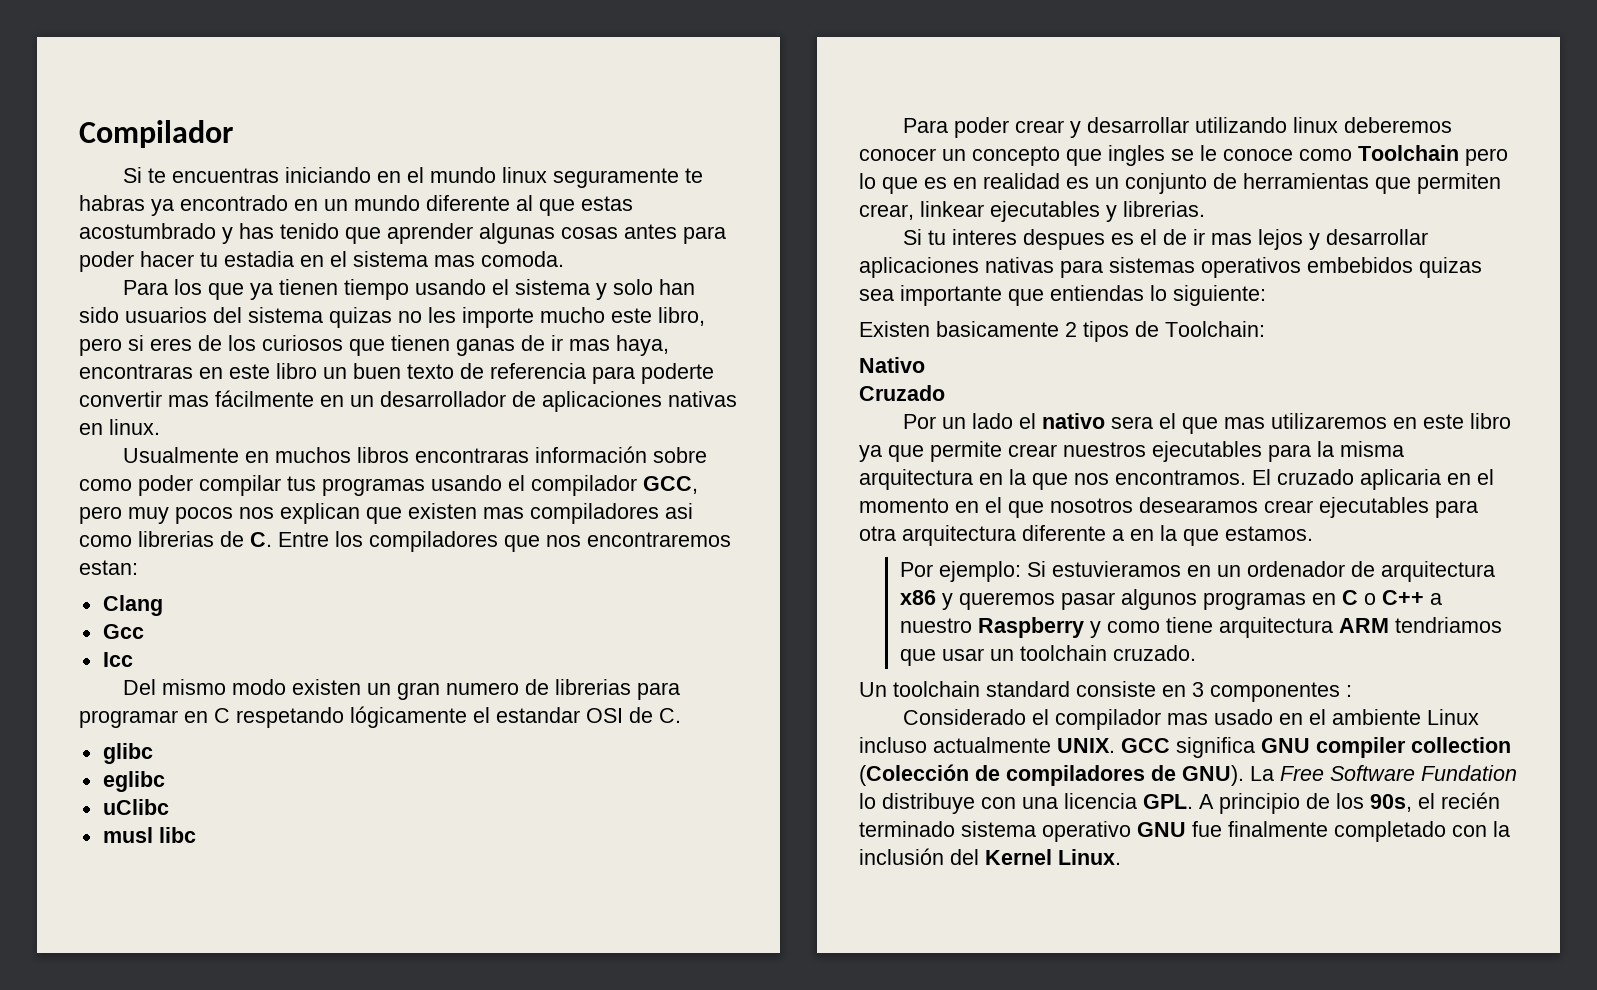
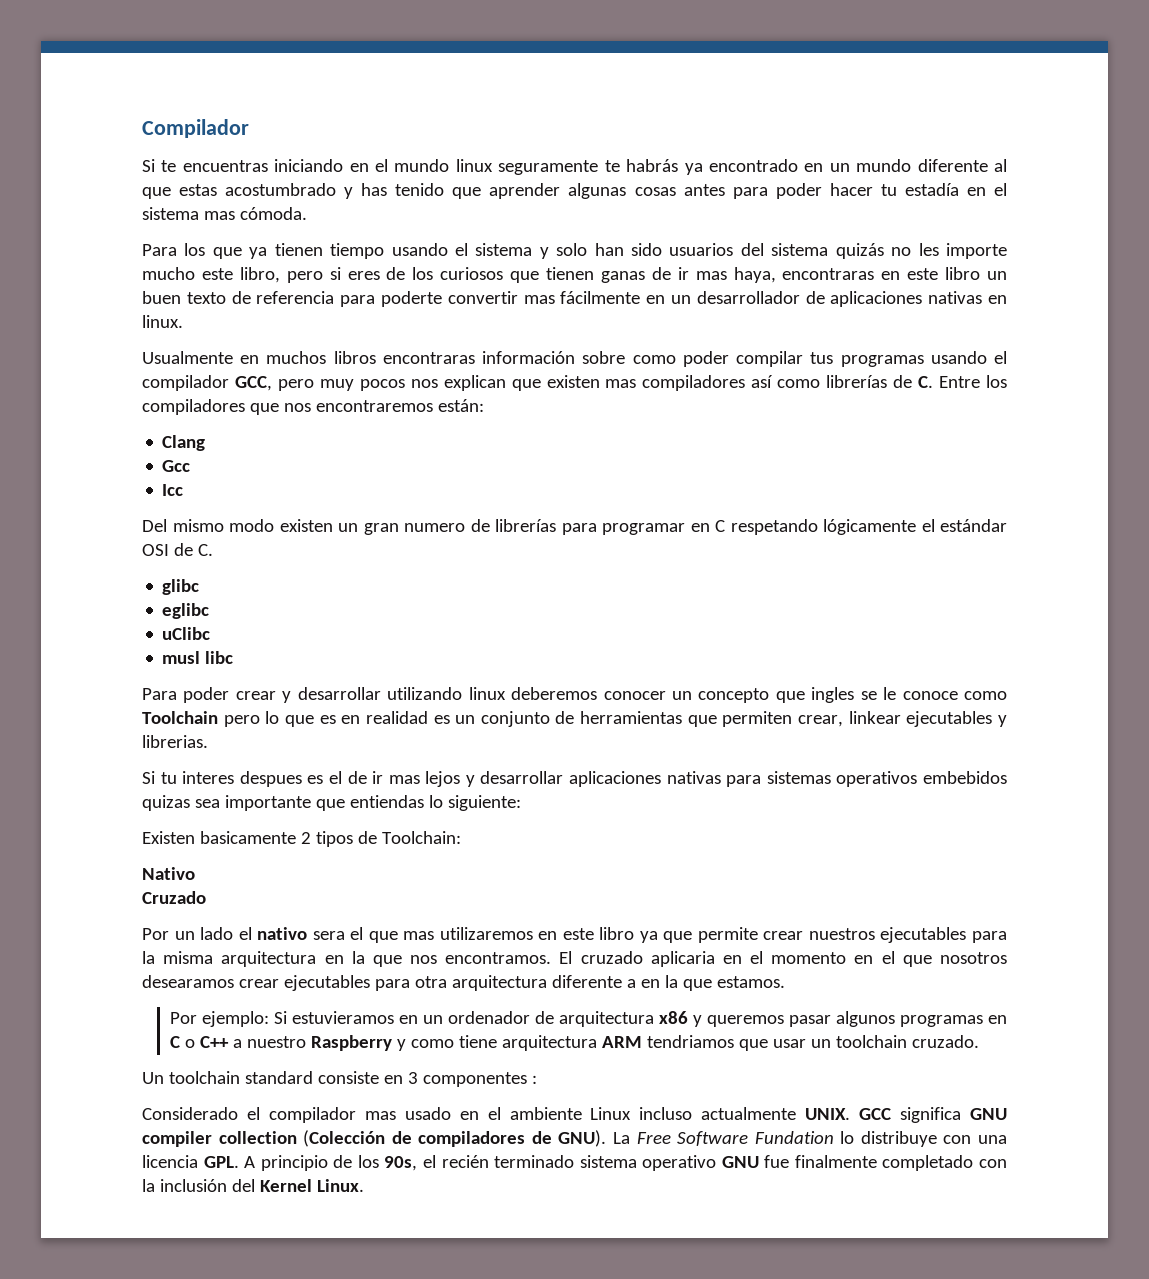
- Si te encuentras iniciando en el mundo linux seguramente te habras ya encontrado en un mundo diferente al que estas acostumbrado y has tenido que aprender algunas cosas antes para poder hacer tu estadia en el sistema mas comoda.
+ Si te encuentras iniciando en el mundo linux seguramente te habrás ya encontrado en un mundo diferente al que estas acostumbrado y has tenido que aprender algunas cosas antes para poder hacer tu estadía en el sistema mas cómoda.
- Para los que ya tienen tiempo usando el sistema y solo han sido usuarios del sistema quizas no les importe mucho este libro, pero si eres de los curiosos que tienen ganas de ir mas haya, encontraras en este libro un buen texto de referencia para poderte convertir mas fácilmente en un desarrollador de aplicaciones nativas en linux.
+ Para los que ya tienen tiempo usando el sistema y solo han sido usuarios del sistema quizás no les importe mucho este libro, pero si eres de los curiosos que tienen ganas de ir mas haya, encontraras en este libro un buen texto de referencia para poderte convertir mas fácilmente en un desarrollador de aplicaciones nativas en linux.
- Usualmente en muchos libros encontraras información sobre como poder compilar tus programas usando el compilador GCC, pero muy pocos nos explican que existen mas compiladores asi como librerias de C. Entre los compiladores que nos encontraremos estan:
+ Usualmente en muchos libros encontraras información sobre como poder compilar tus programas usando el compilador GCC, pero muy pocos nos explican que existen mas compiladores así como librerías de C. Entre los compiladores que nos encontraremos están:
- Del mismo modo existen un gran numero de librerias para programar en C respetando lógicamente el estandar OSI de C.
+ Del mismo modo existen un gran numero de librerías para programar en C respetando lógicamente el estándar OSI de C.

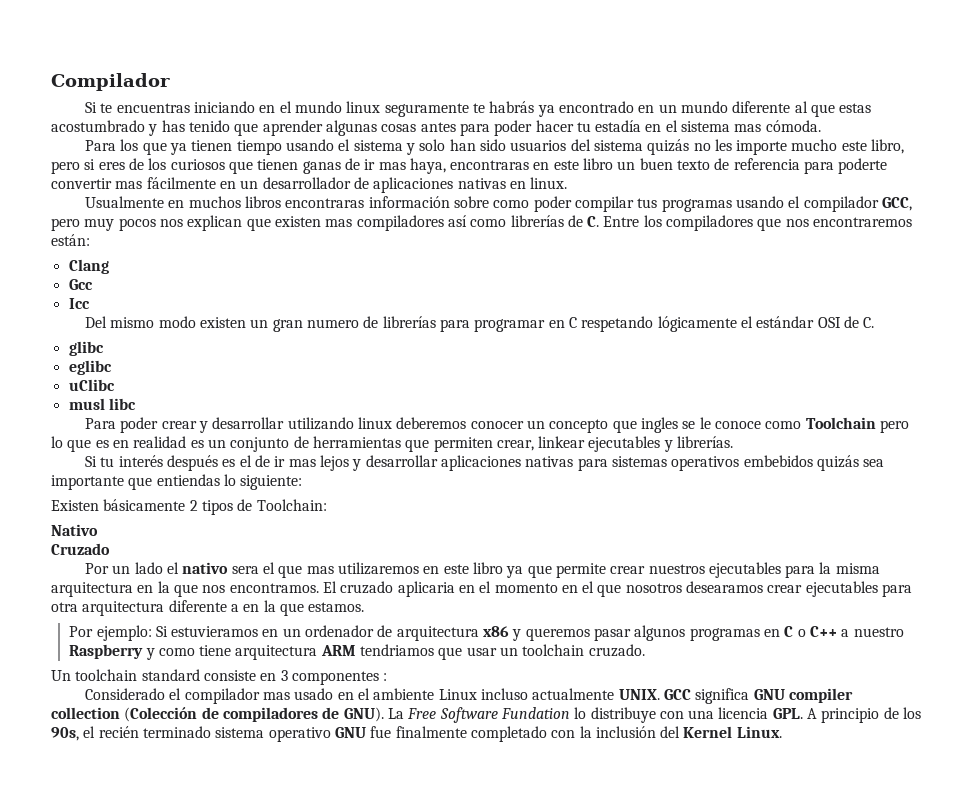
- Para poder crear y desarrollar utilizando linux deberemos conocer un concepto que ingles se le conoce como Toolchain pero lo que es en realidad es un conjunto de herramientas que permiten crear, linkear ejecutables y librerias.
+ Para poder crear y desarrollar utilizando linux deberemos conocer un concepto que ingles se le conoce como Toolchain pero lo que es en realidad es un conjunto de herramientas que permiten crear, linkear ejecutables y librerías.
- Si tu interes despues es el de ir mas lejos y desarrollar aplicaciones nativas para sistemas operativos embebidos quizas sea importante que entiendas lo siguiente:
+ Si tu interés después es el de ir mas lejos y desarrollar aplicaciones nativas para sistemas operativos embebidos quizás sea importante que entiendas lo siguiente:
- Existen basicamente 2 tipos de Toolchain:
+ Existen básicamente 2 tipos de Toolchain:

